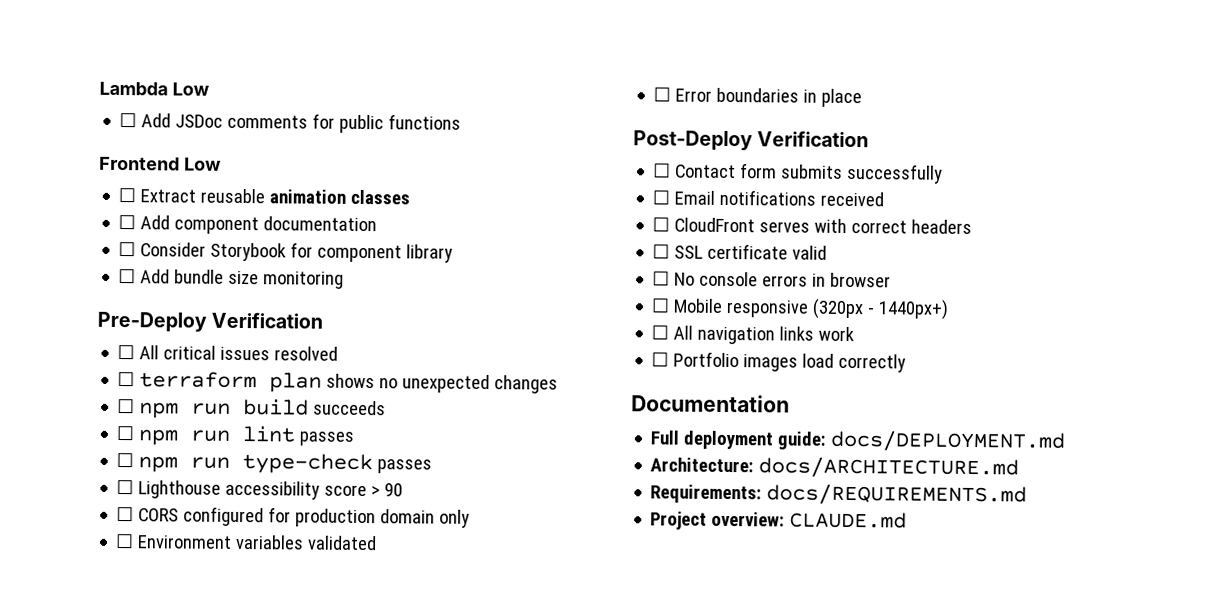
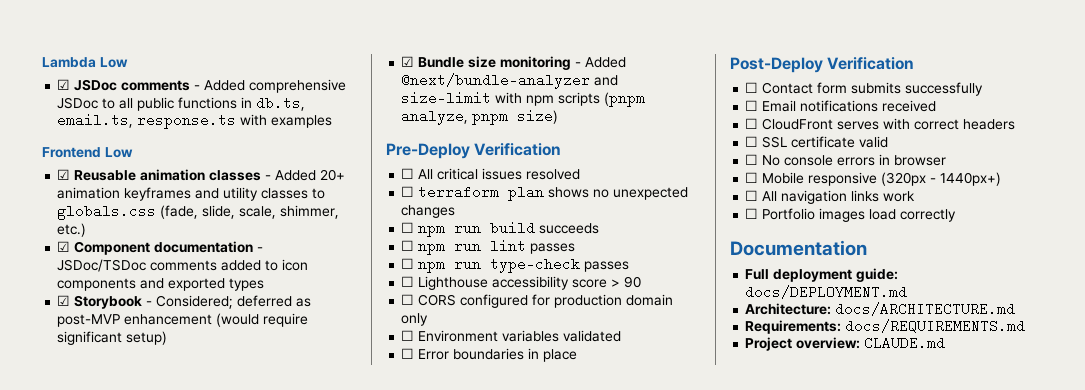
- ☐ Add JSDoc comments for public functions
+ ☑ JSDoc comments - Added comprehensive JSDoc to all public functions in db.ts, email.ts, response.ts with examples
- ☐ Extract reusable animation classes
- ☐ Add component documentation
- ☐ Consider Storybook for component library
- ☐ Add bundle size monitoring
+ ☑ Reusable animation classes - Added 20+ animation keyframes and utility classes to globals.css (fade, slide, scale, shimmer, etc.)
+ ☑ Component documentation - JSDoc/TSDoc comments added to icon components and exported types
+ ☑ Storybook - Considered; deferred as post-MVP enhancement (would require significant setup)
+ ☑ Bundle size monitoring - Added @next/bundle-analyzer and size-limit with npm scripts (pnpm analyze, pnpm size)

